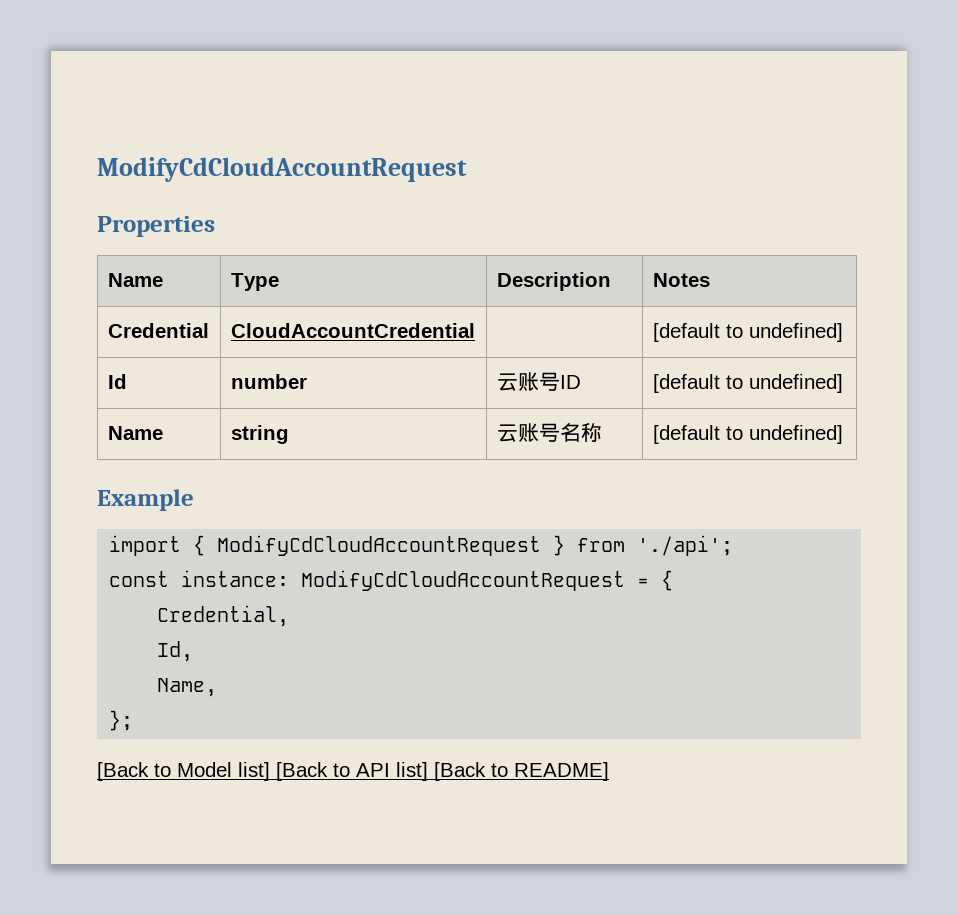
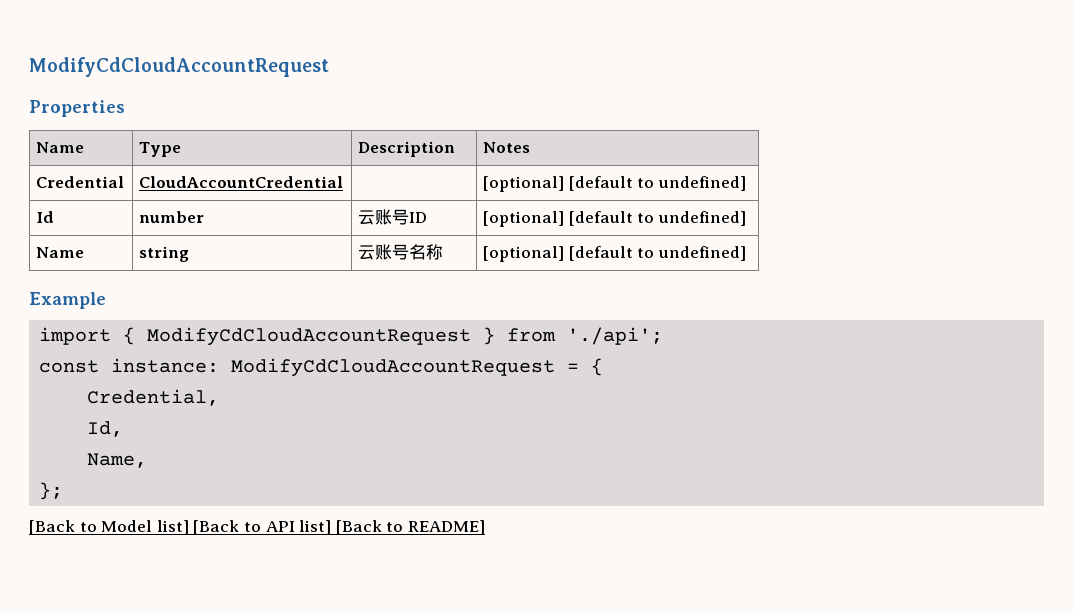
- Credential | CloudAccountCredential | | [default to undefined]
+ Credential | CloudAccountCredential | | [optional] [default to undefined]
- Id | number | 云账号ID | [default to undefined]
+ Id | number | 云账号ID | [optional] [default to undefined]
- Name | string | 云账号名称 | [default to undefined]
+ Name | string | 云账号名称 | [optional] [default to undefined]

